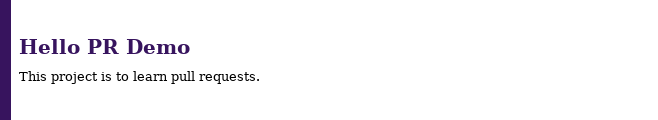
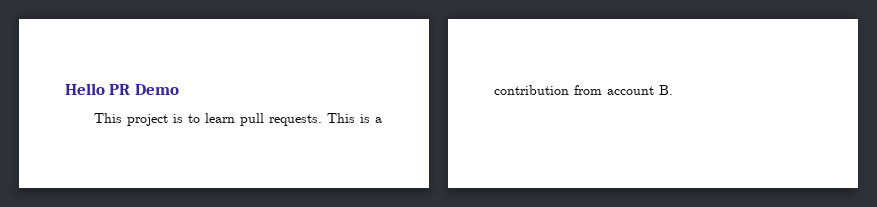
+ This is a contribution from account B.

